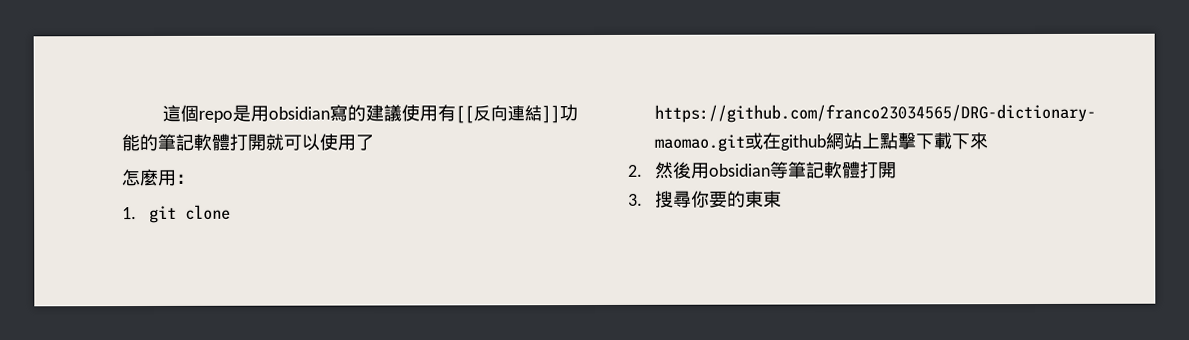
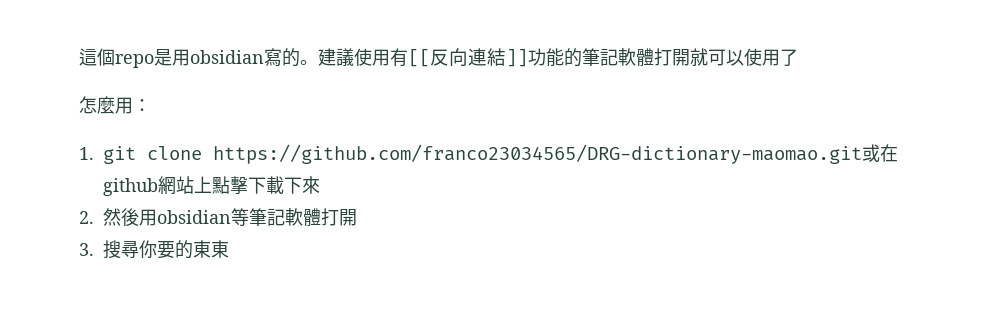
- 這個repo是用obsidian寫的建議使用有[[反向連結]]功能的筆記軟體打開就可以使用了
+ 這個repo是用obsidian寫的。建議使用有[[反向連結]]功能的筆記軟體打開就可以使用了

